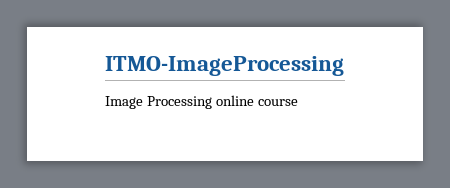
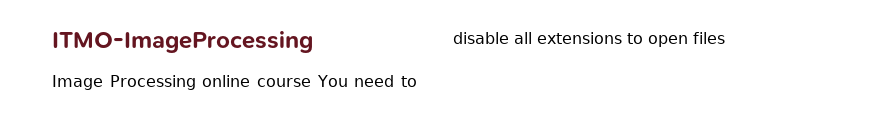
- Image Processing online course
+ Image Processing online course You need to disable all extensions to open files

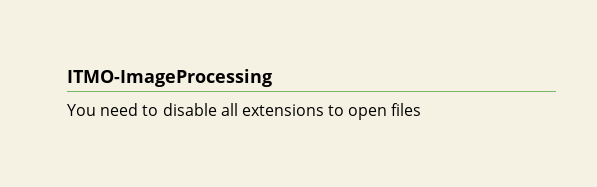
- Image Processing online course You need to disable all extensions to open files
+ You need to disable all extensions to open files

